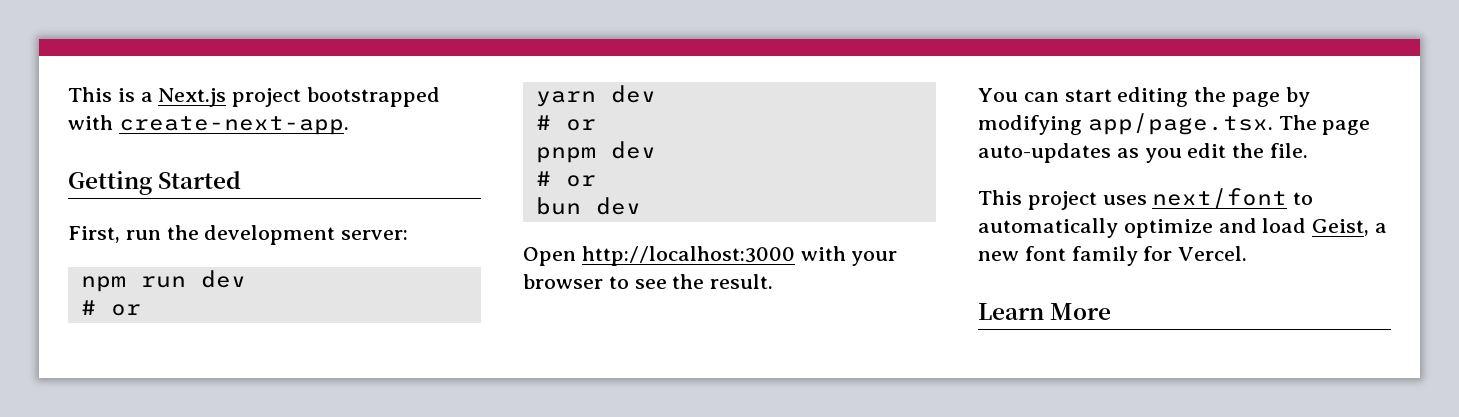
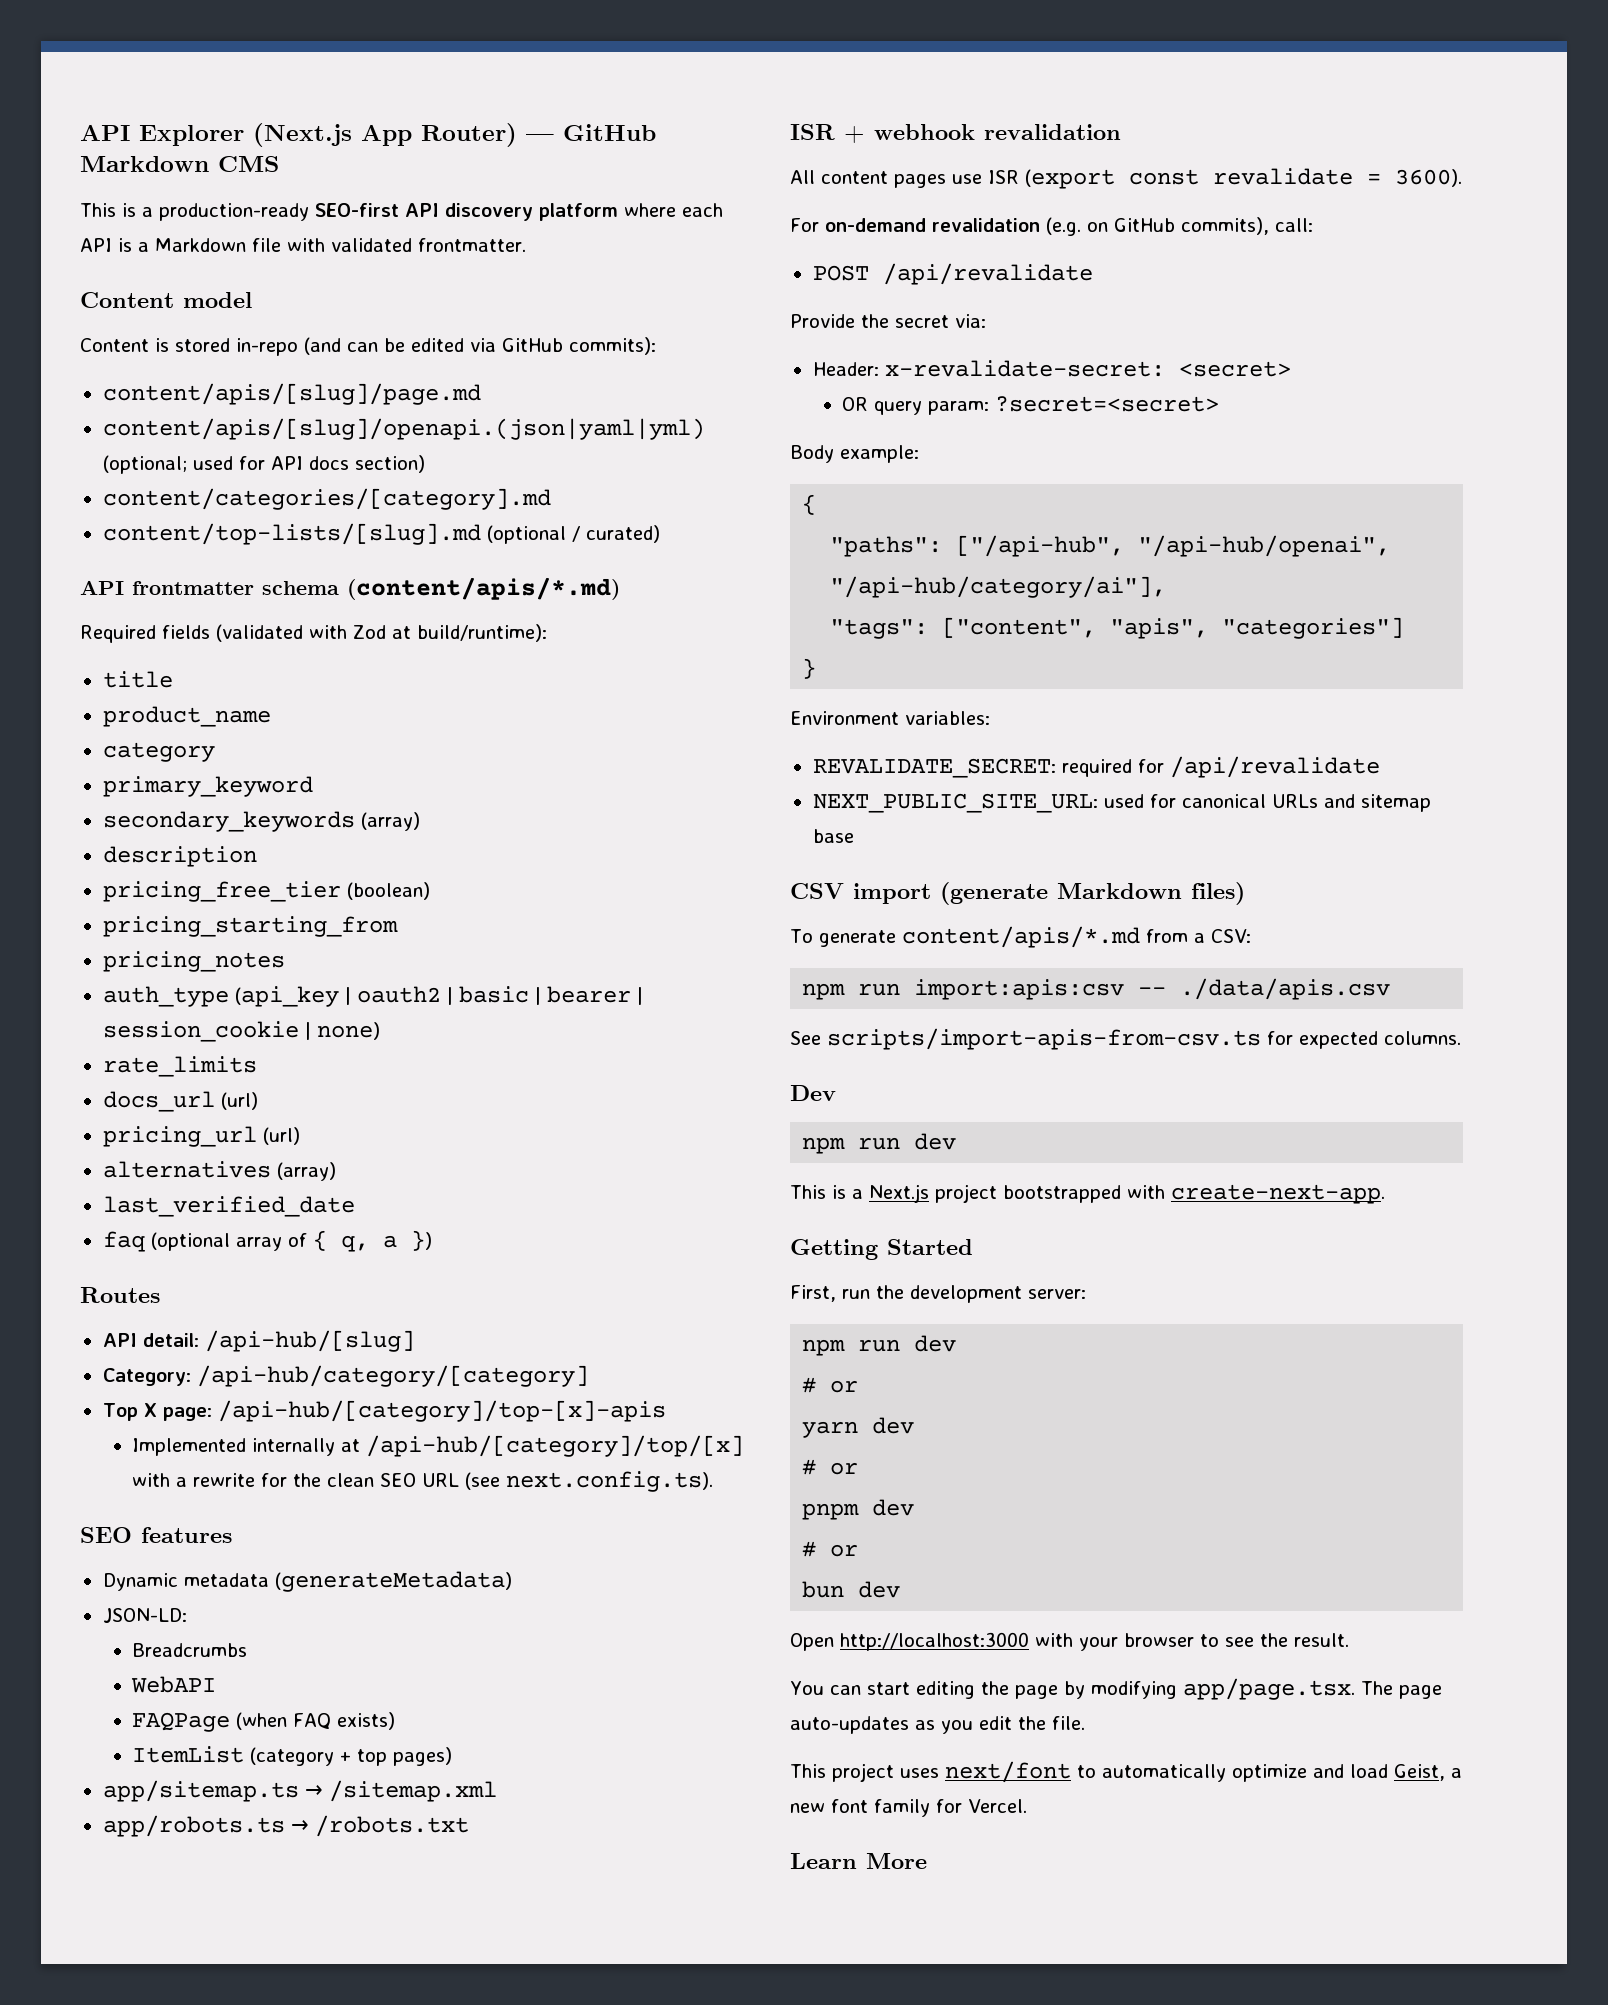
+ API Explorer (Next.js App Router) — GitHub Markdown CMS
+ This is a production-ready SEO-first API discovery platform where each API is a Markdown file with validated frontmatter.
+ Content model
+ Content is stored in-repo (and can be edited via GitHub commits):
+ content/apis/[slug]/page.md
+ content/apis/[slug]/openapi.(json|yaml|yml) (optional; used for API docs section)
+ content/categories/[category].md
+ content/top-lists/[slug].md (optional / curated)
+ API frontmatter schema (content/apis/*.md)
+ Required fields (validated with Zod at build/runtime):
+ title
+ product_name
+ category
+ primary_keyword
+ secondary_keywords (array)
+ description
+ pricing_free_tier (boolean)
+ pricing_starting_from
+ pricing_notes
+ auth_type (api_key | oauth2 | basic | bearer | session_cookie | none)
+ rate_limits
+ docs_url (url)
+ pricing_url (url)
+ alternatives (array)
+ last_verified_date
+ faq (optional array of { q, a })
+ Routes
+ API detail: /api-hub/[slug]
+ Category: /api-hub/category/[category]
+ Top X page: /api-hub/[category]/top-[x]-apis
+ Implemented internally at /api-hub/[category]/top/[x] with a rewrite for the clean SEO URL (see next.config.ts).
+ SEO features
+ Dynamic metadata (generateMetadata)
+ JSON-LD:
+ Breadcrumbs
+ WebAPI
+ FAQPage (when FAQ exists)
+ ItemList (category + top pages)
+ app/sitemap.ts → /sitemap.xml
+ app/robots.ts → /robots.txt
+ ISR + webhook revalidation
+ All content pages use ISR (export const revalidate = 3600).
+ For on-demand revalidation (e.g. on GitHub commits), call:
+ POST /api/revalidate
+ Provide the secret via:
+ Header: x-revalidate-secret: <secret>
+ OR query param: ?secret=<secret>
+ Body example:
+ {
+ "paths": ["/api-hub", "/api-hub/openai", "/api-hub/category/ai"],
+ "tags": ["content", "apis", "categories"]
+ }
+ Environment variables:
+ REVALIDATE_SECRET: required for /api/revalidate
+ NEXT_PUBLIC_SITE_URL: used for canonical URLs and sitemap base
+ CSV import (generate Markdown files)
+ To generate content/apis/*.md from a CSV:
+ npm run import:apis:csv -- ./data/apis.csv
+ See scripts/import-apis-from-csv.ts for expected columns.
+ Dev
+ npm run dev

